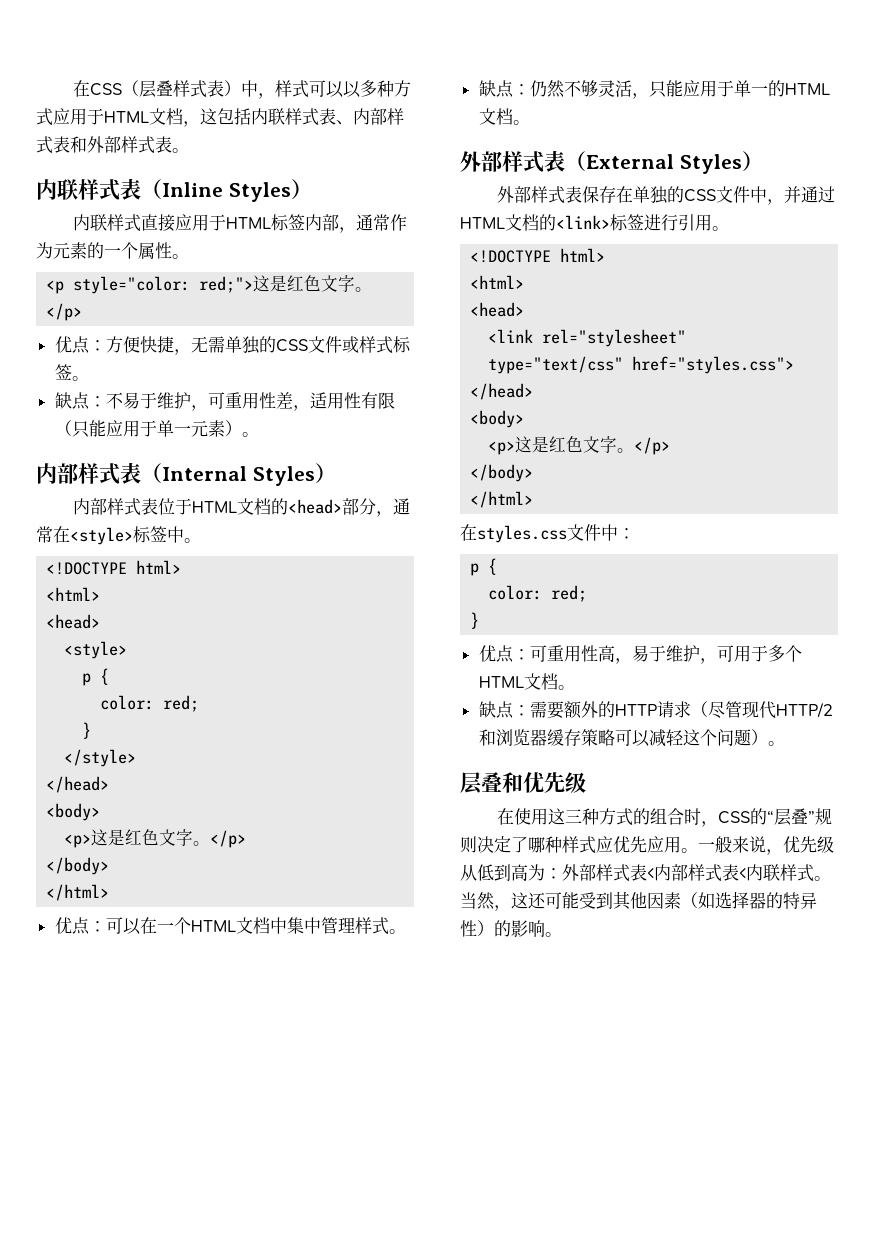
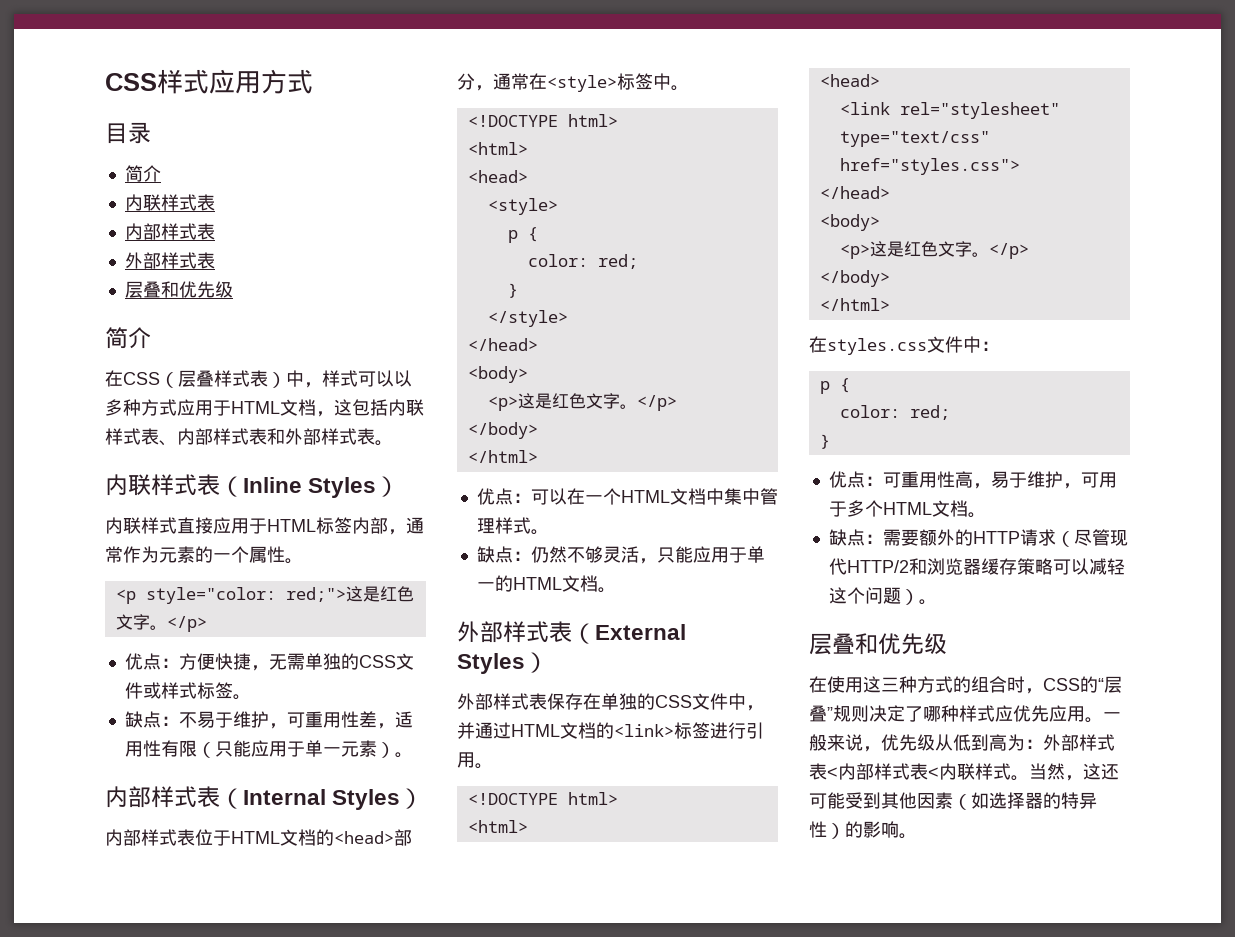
+ CSS样式应用方式
+ 目录
+ 简介
+ 内联样式表
+ 内部样式表
+ 外部样式表
+ 层叠和优先级
+ 简介

